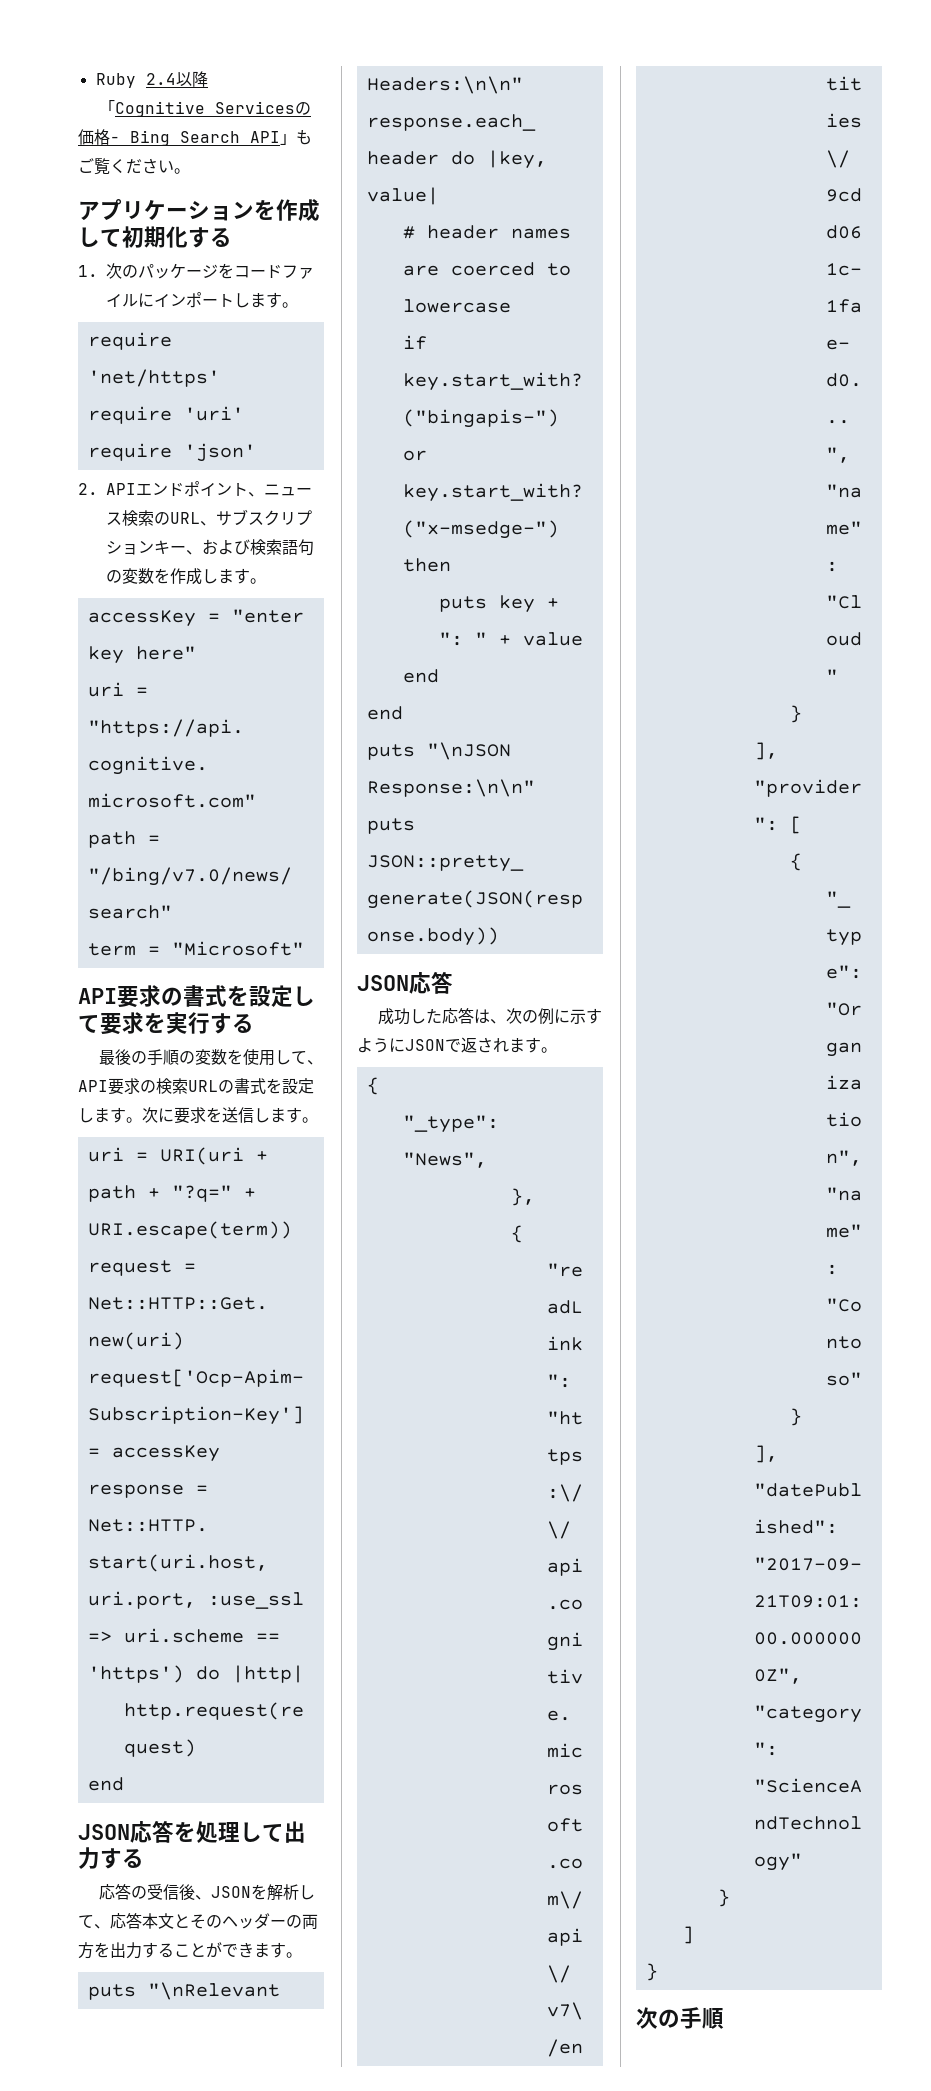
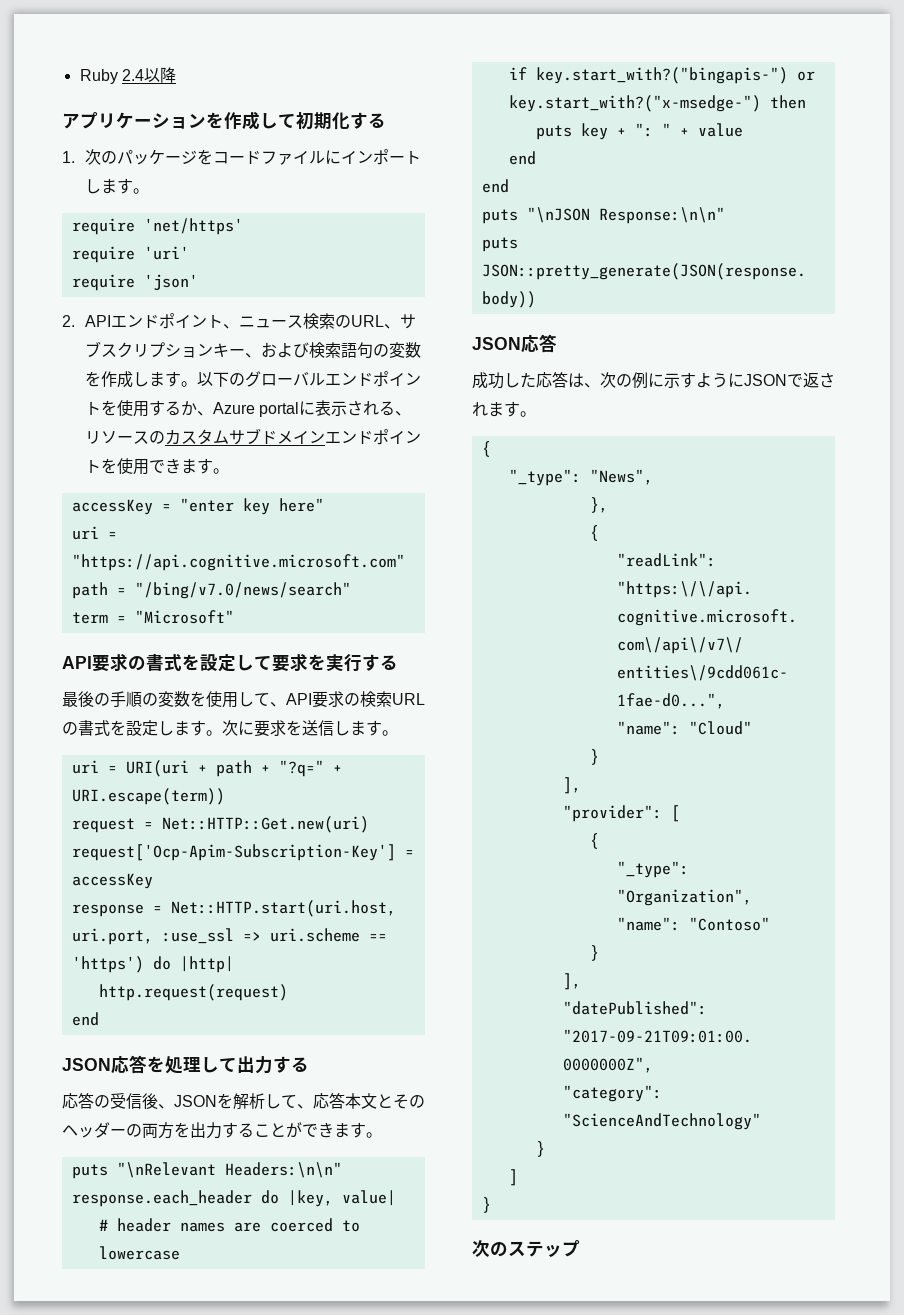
- 「Cognitive Servicesの価格- Bing Search API」もご覧ください。
+ 以下のグローバルエンドポイントを使用するか、Azure portalに表示される、リソースのカスタムサブドメインエンドポイントを使用できます。
- 次の手順
+ 次のステップ

